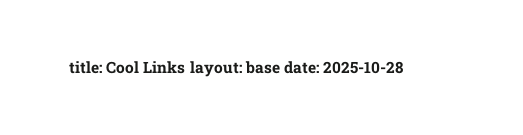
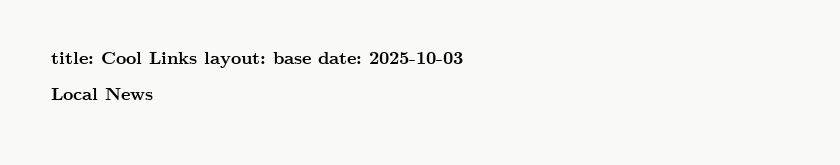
- title: Cool Links layout: base date: 2025-10-28
+ title: Cool Links layout: base date: 2025-10-03
+ Local News

